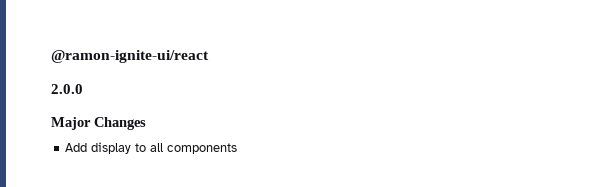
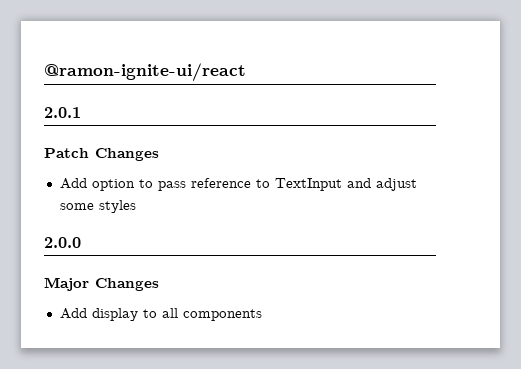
+ 2.0.1
+ Patch Changes
+ Add option to pass reference to TextInput and adjust some styles

